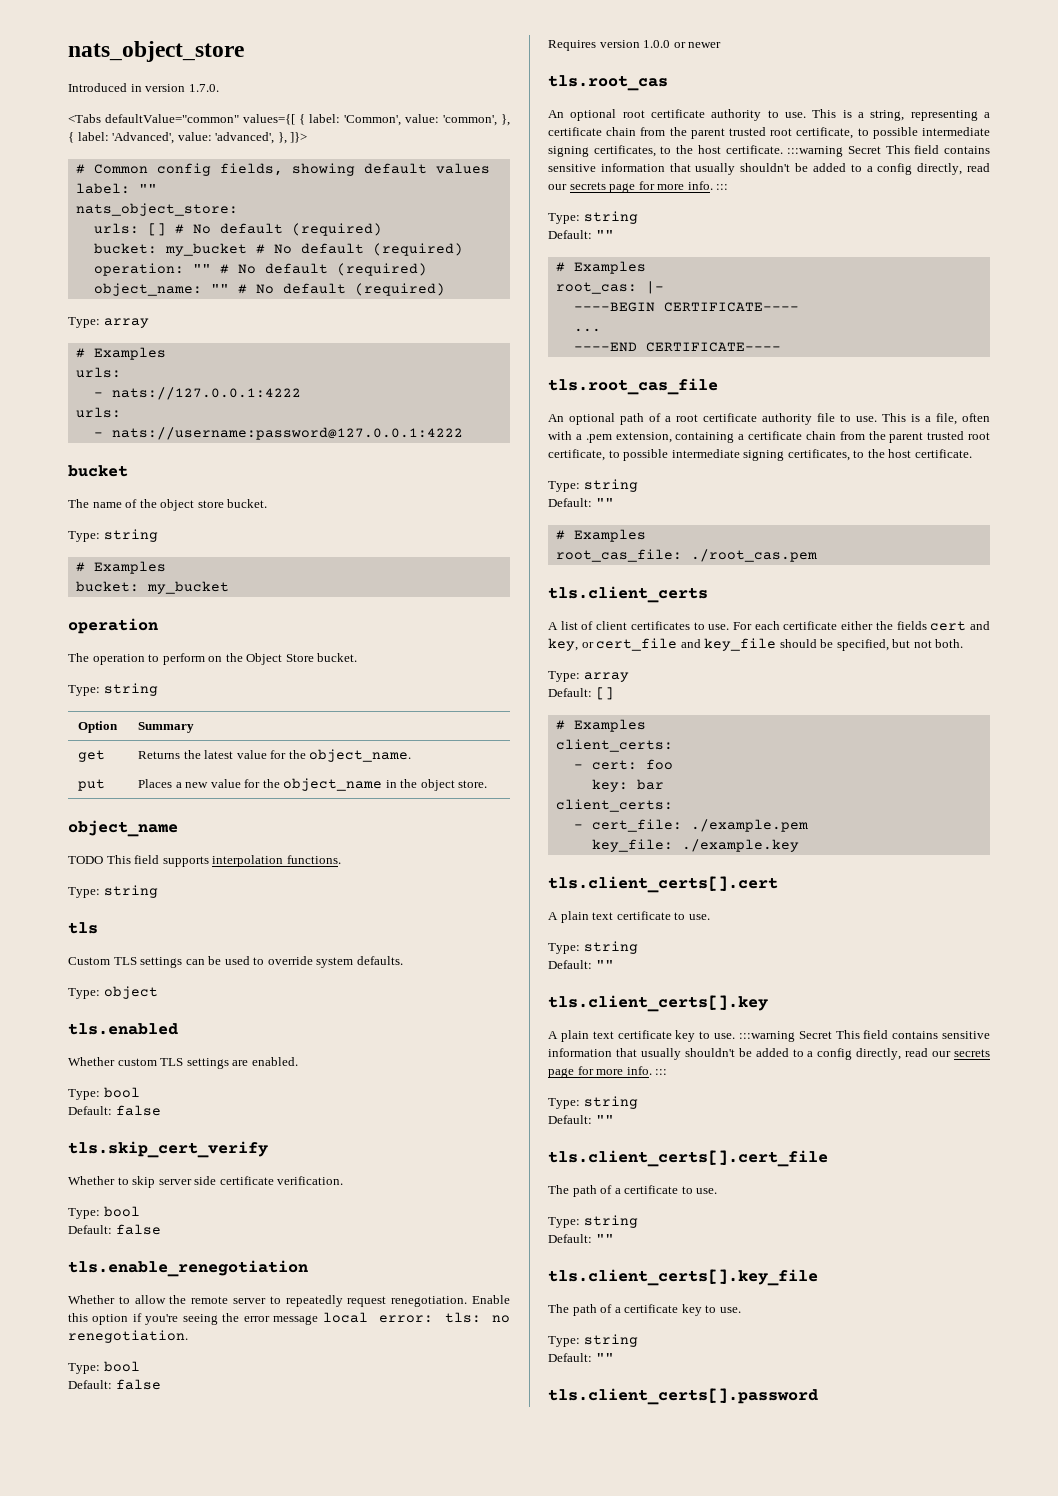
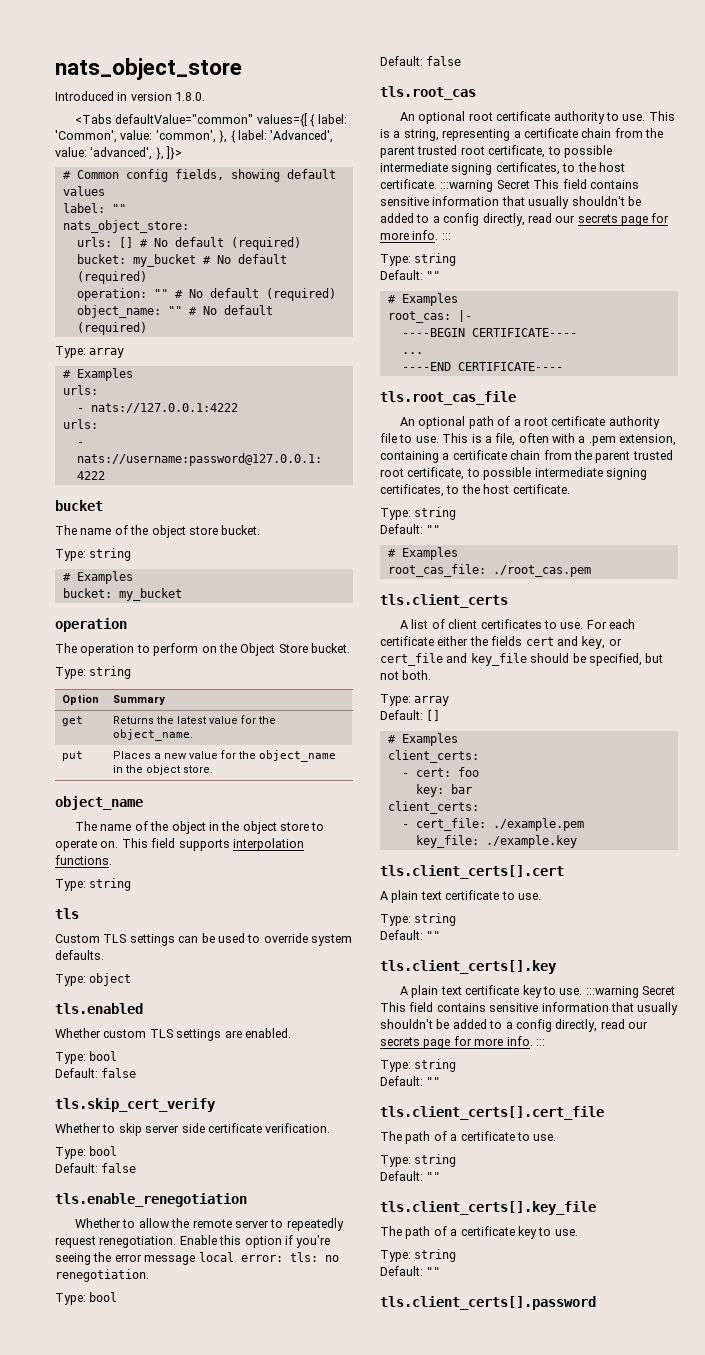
- Introduced in version 1.7.0.
+ Introduced in version 1.8.0.
- TODO This field supports interpolation functions.
+ The name of the object in the object store to operate on. This field supports interpolation functions.
- Requires version 1.0.0 or newer

